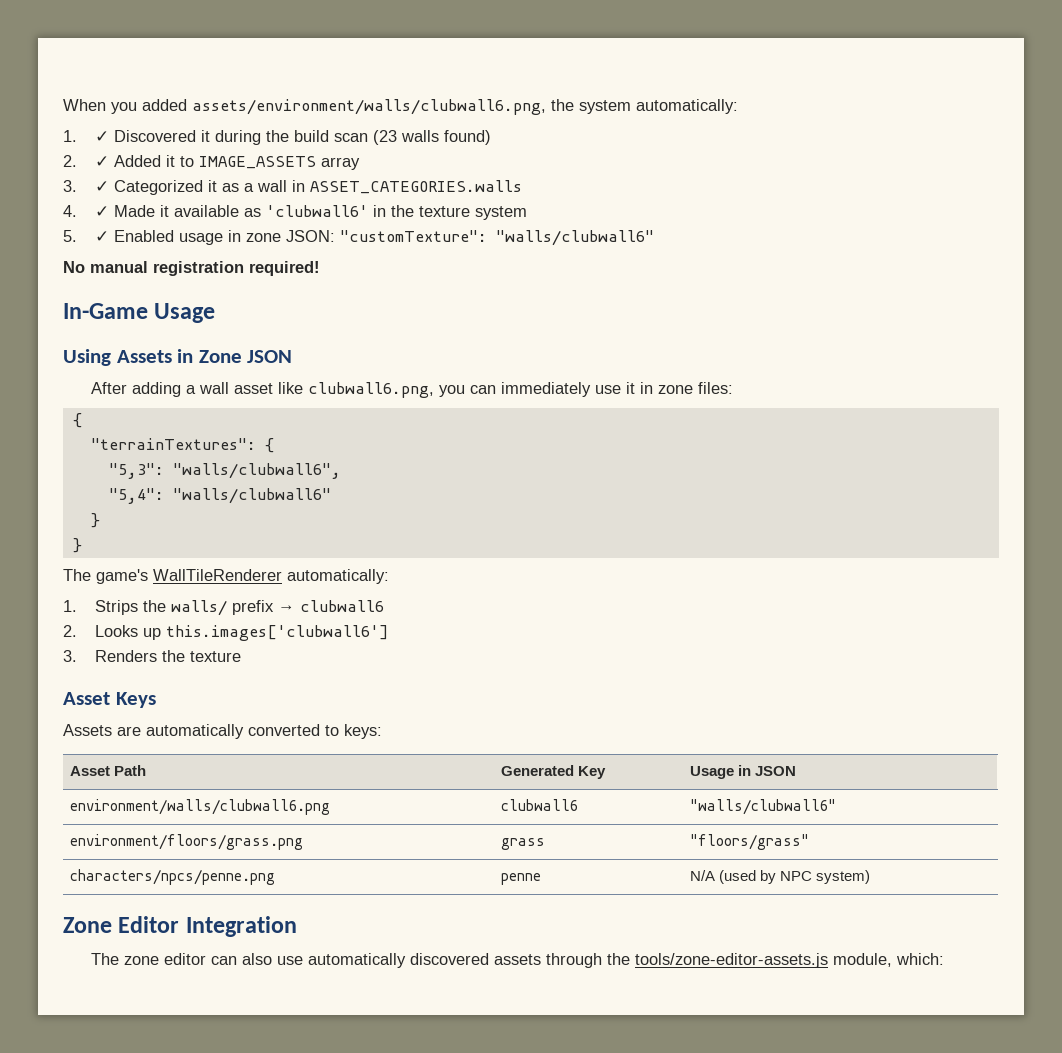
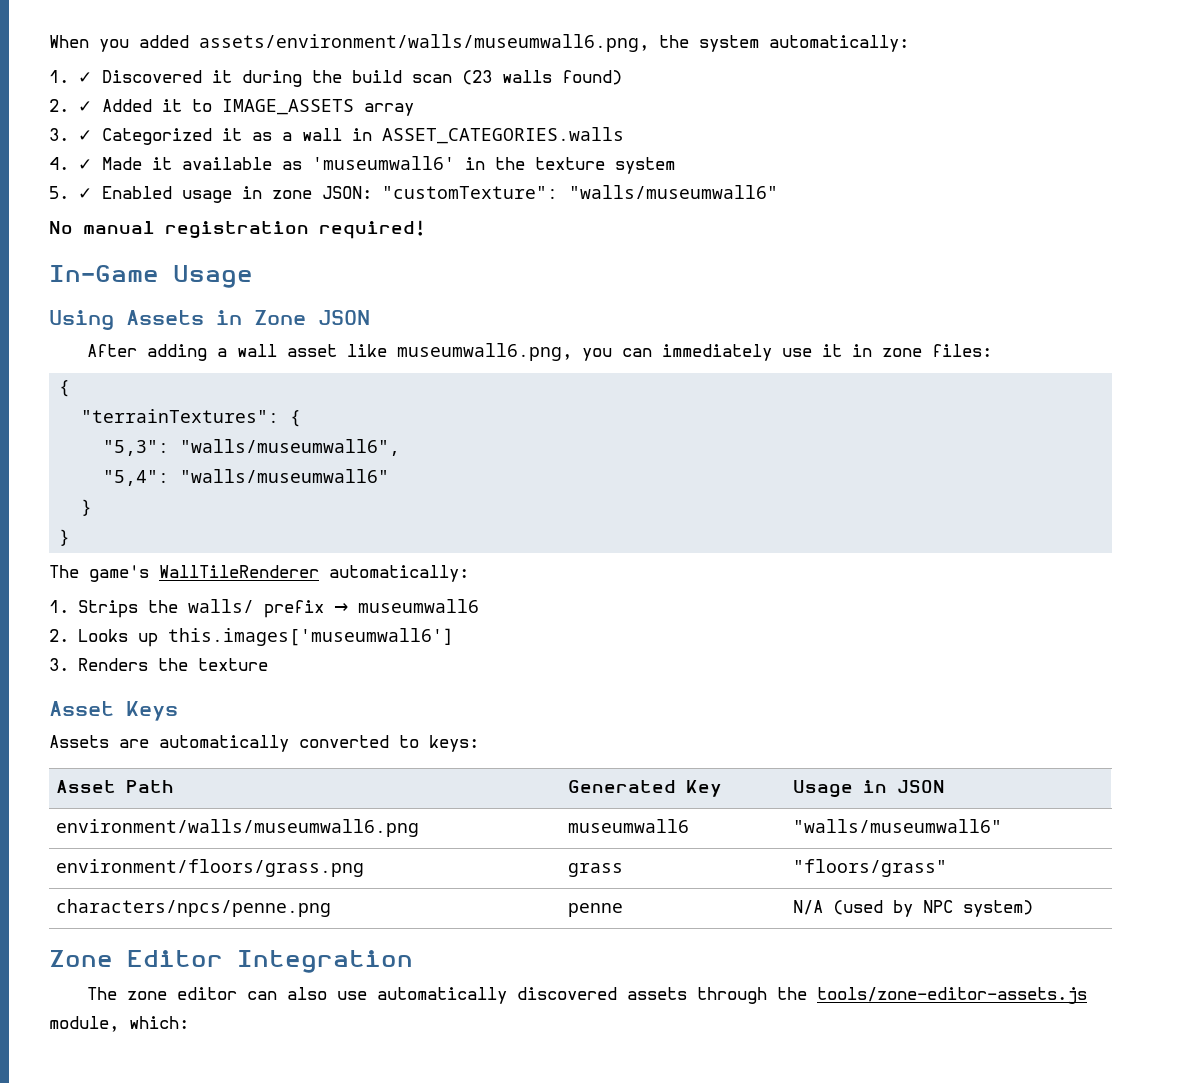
- When you added assets/environment/walls/clubwall6.png, the system automatically:
+ When you added assets/environment/walls/museumwall6.png, the system automatically:
- 4. ✓ Made it available as 'clubwall6' in the texture system
+ 4. ✓ Made it available as 'museumwall6' in the texture system
- 5. ✓ Enabled usage in zone JSON: "customTexture": "walls/clubwall6"
+ 5. ✓ Enabled usage in zone JSON: "customTexture": "walls/museumwall6"
- After adding a wall asset like clubwall6.png, you can immediately use it in zone files:
+ After adding a wall asset like museumwall6.png, you can immediately use it in zone files:
- "5,3": "walls/clubwall6",
+ "5,3": "walls/museumwall6",
- "5,4": "walls/clubwall6"
+ "5,4": "walls/museumwall6"
- 1. Strips the walls/ prefix → clubwall6
+ 1. Strips the walls/ prefix → museumwall6
- 2. Looks up this.images['clubwall6']
+ 2. Looks up this.images['museumwall6']
- environment/walls/clubwall6.png | clubwall6 | "walls/clubwall6"
+ environment/walls/museumwall6.png | museumwall6 | "walls/museumwall6"

